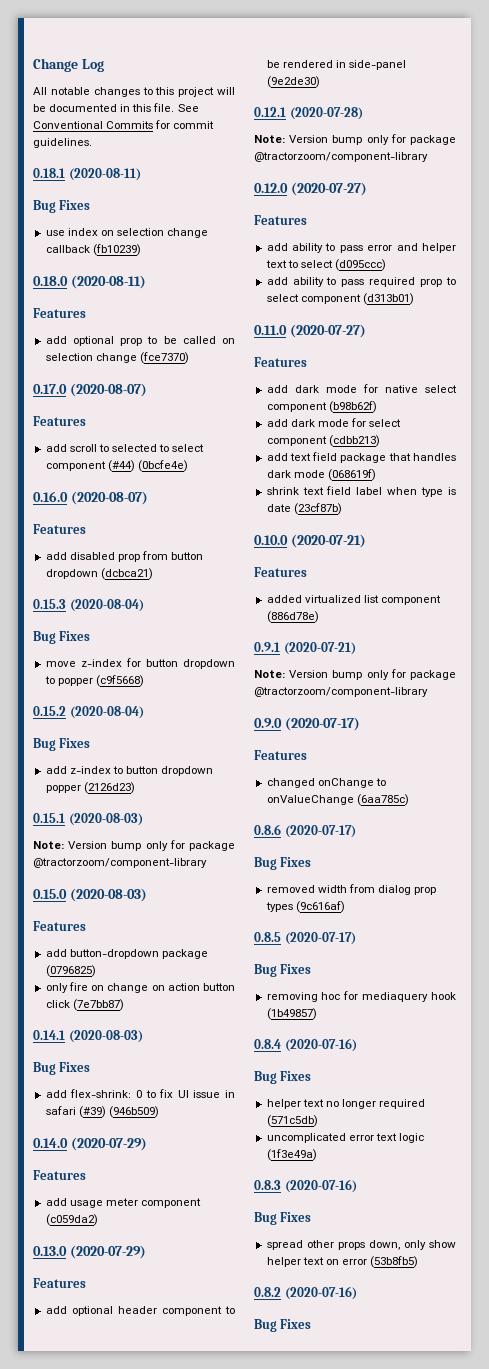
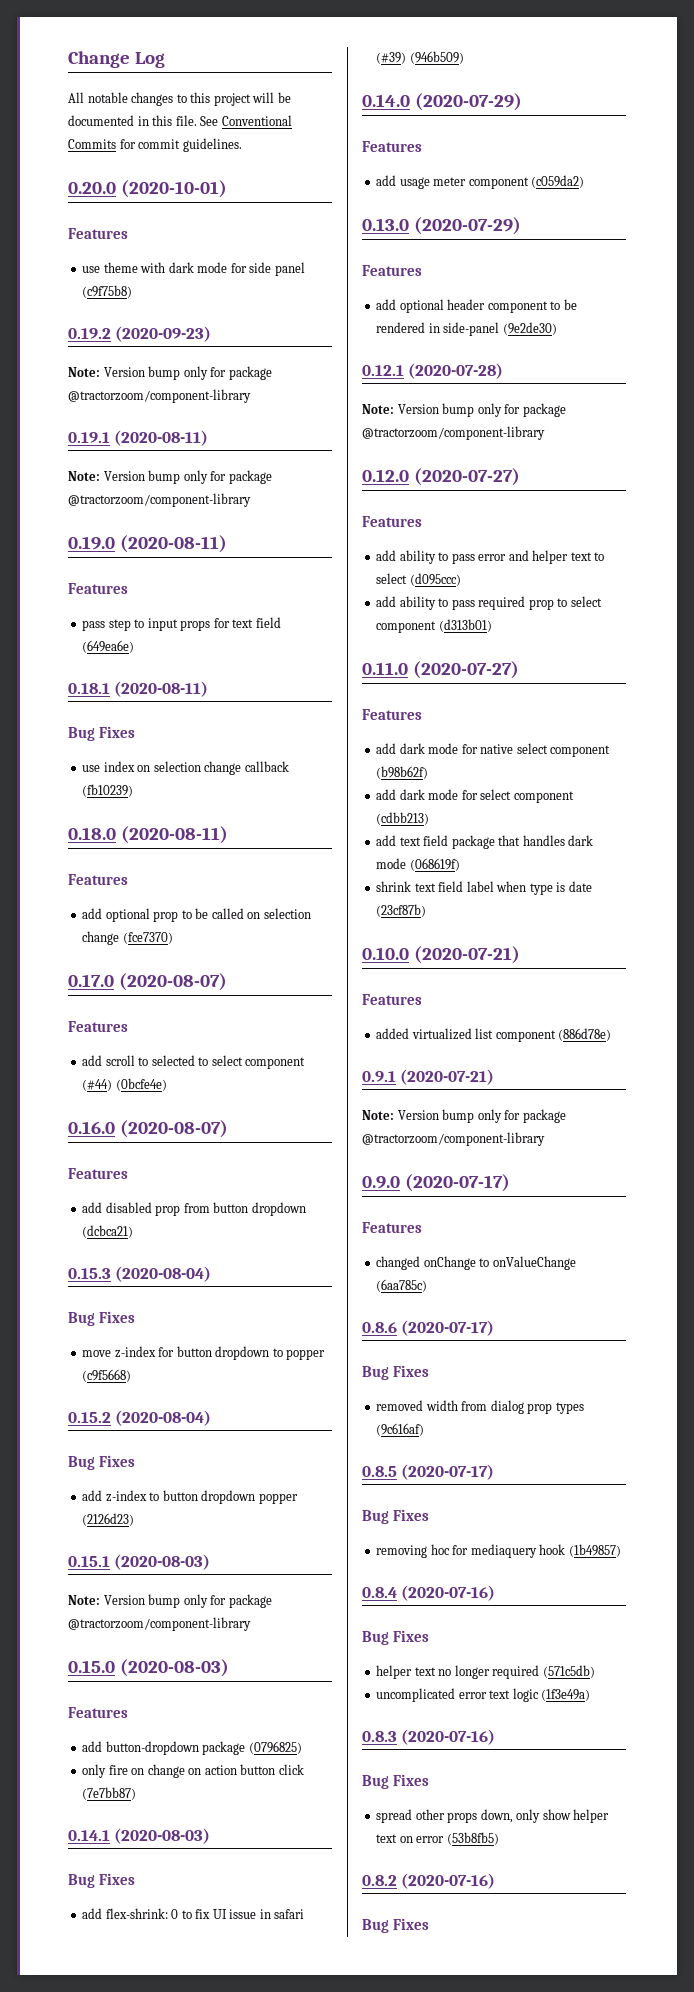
+ 0.20.0 (2020-10-01)
+ Features
+ use theme with dark mode for side panel (c9f75b8)
+ 0.19.2 (2020-09-23)
+ Note: Version bump only for package @tractorzoom/component-library
+ 0.19.1 (2020-08-11)
+ Note: Version bump only for package @tractorzoom/component-library
+ 0.19.0 (2020-08-11)
+ Features
+ pass step to input props for text field (649ea6e)

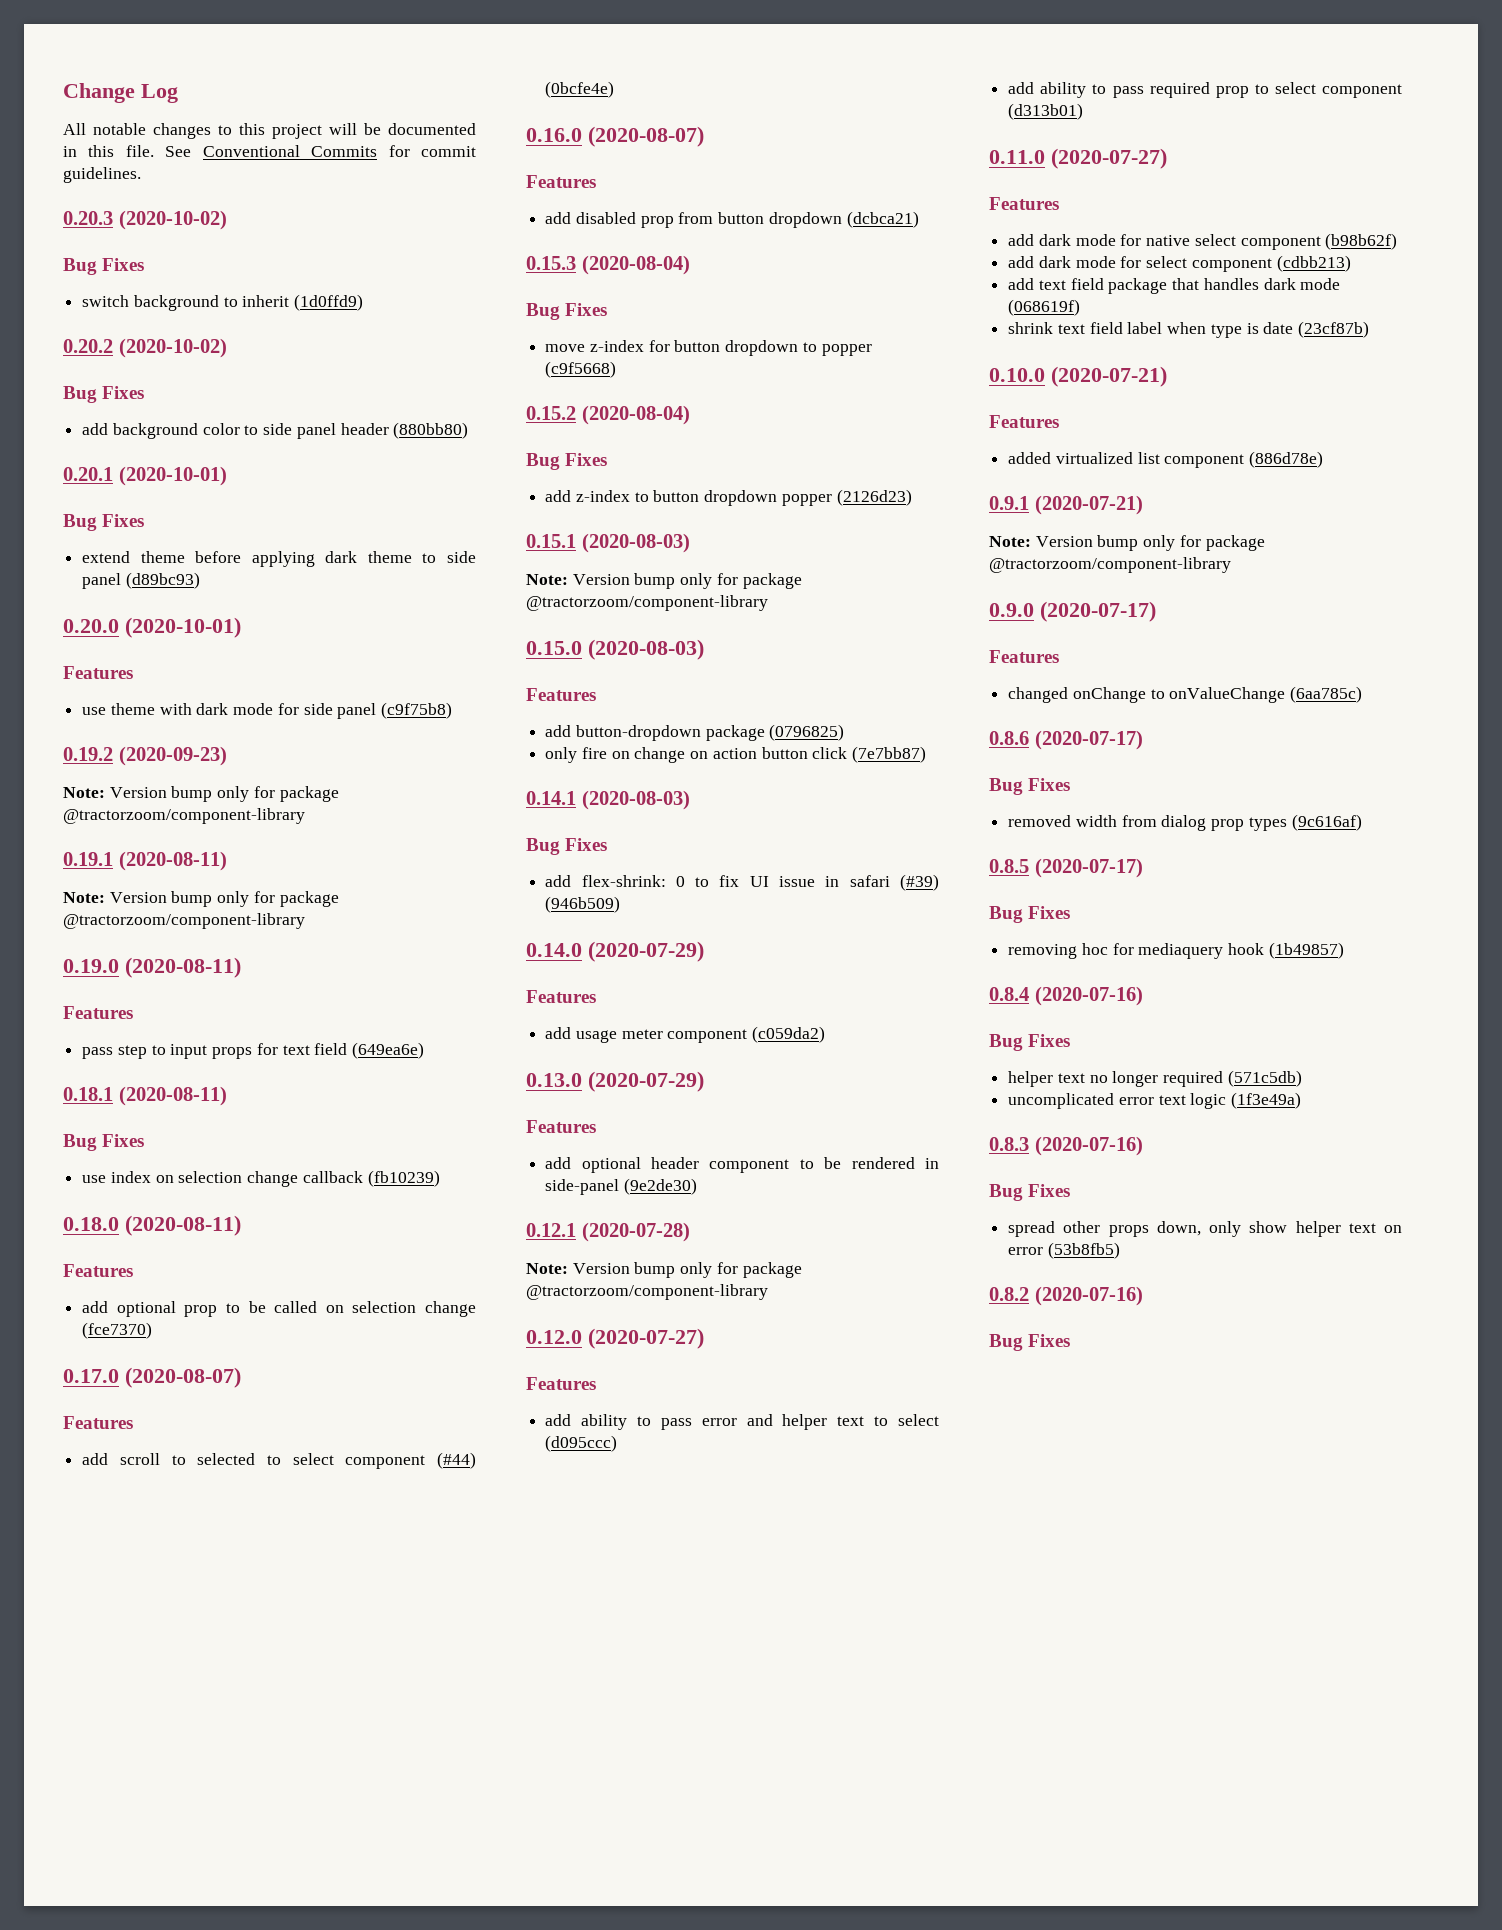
+ 0.20.3 (2020-10-02)
+ Bug Fixes
+ switch background to inherit (1d0ffd9)
+ 0.20.2 (2020-10-02)
+ Bug Fixes
+ add background color to side panel header (880bb80)
+ 0.20.1 (2020-10-01)
+ Bug Fixes
+ extend theme before applying dark theme to side panel (d89bc93)

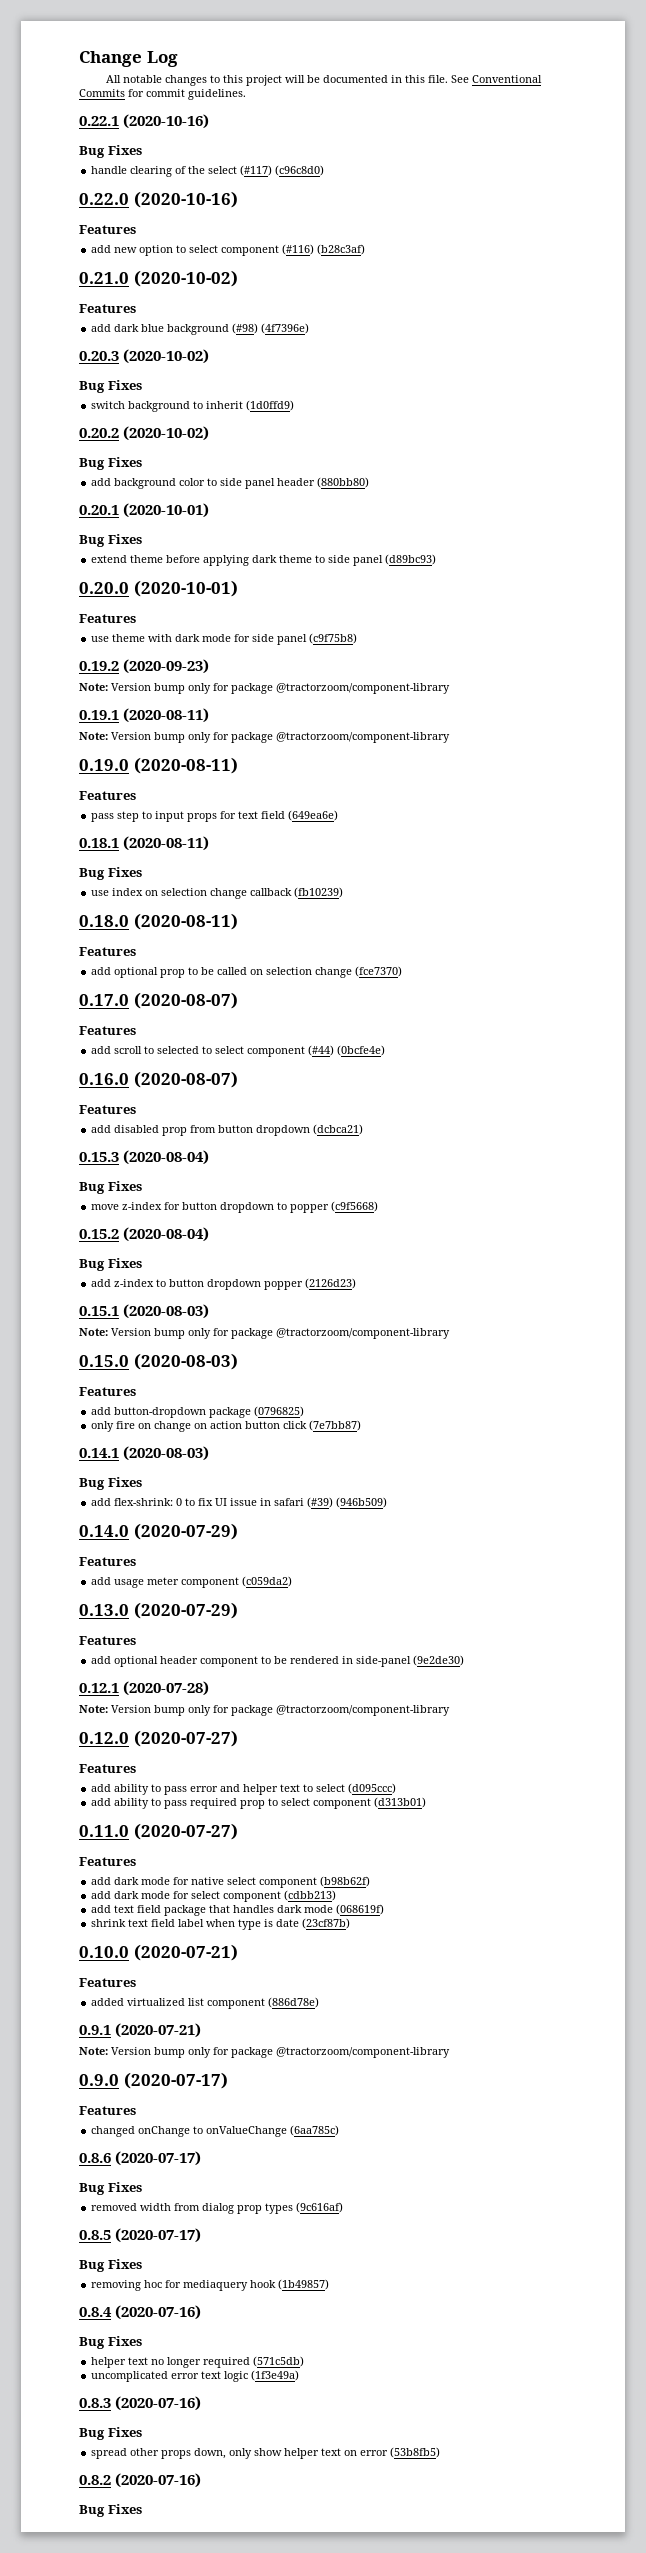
+ 0.22.1 (2020-10-16)
+ Bug Fixes
+ handle clearing of the select (#117) (c96c8d0)
+ 0.22.0 (2020-10-16)
+ Features
+ add new option to select component (#116) (b28c3af)
+ 0.21.0 (2020-10-02)
+ Features
+ add dark blue background (#98) (4f7396e)

